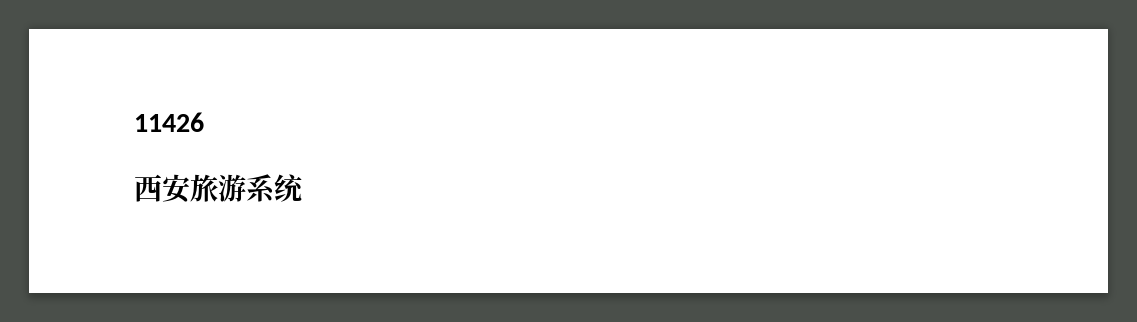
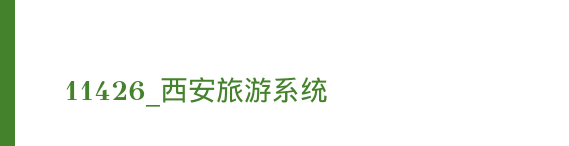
- 11426
- 西安旅游系统
+ 11426_西安旅游系统

